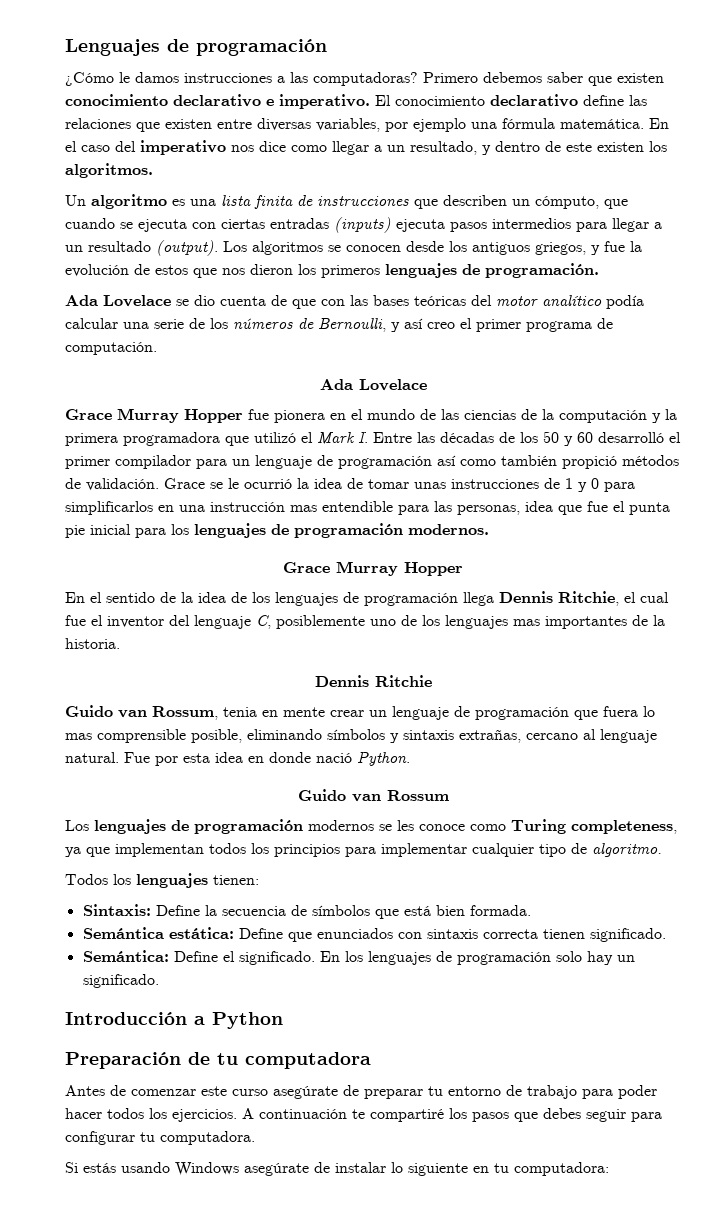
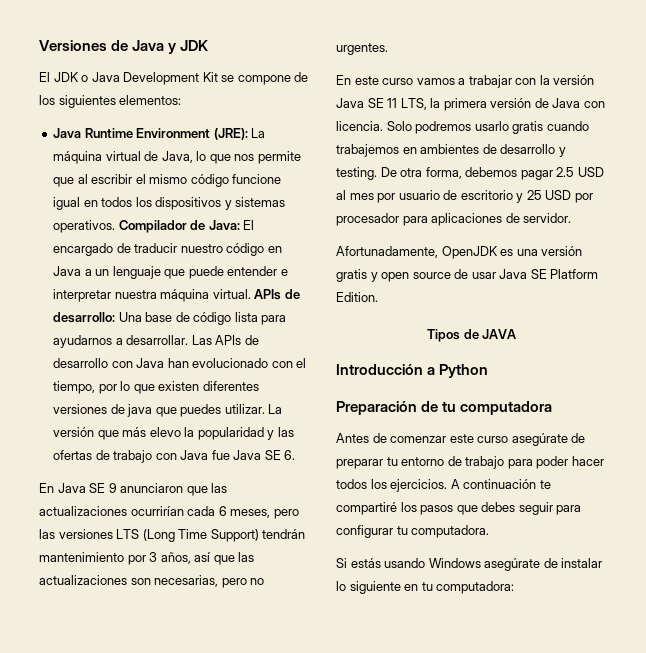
- Lenguajes de programación
- ¿Cómo le damos instrucciones a las computadoras? Primero debemos saber que existen conocimiento declarativo e imperativo. El conocimiento declarativo define las relaciones que existen entre diversas variables, por ejemplo una fórmula matemática. En el caso del imperativo nos dice como llegar a un resultado, y dentro de este existen los algoritmos.
- Un algoritmo es una lista finita de instrucciones que describen un cómputo, que cuando se ejecuta con ciertas entradas (inputs) ejecuta pasos intermedios para llegar a un resultado (output). Los algoritmos se conocen desde los antiguos griegos, y fue la evolución de estos que nos dieron los primeros lenguajes de programación.
- Ada Lovelace se dio cuenta de que con las bases teóricas del motor analítico podía calcular una serie de los números de Bernoulli, y así creo el primer programa de computación.
- Ada Lovelace
- Grace Murray Hopper fue pionera en el mundo de las ciencias de la computación y la primera programadora que utilizó el Mark I. Entre las décadas de los 50 y 60 desarrolló el primer compilador para un lenguaje de programación así como también propició métodos de validación. Grace se le ocurrió la idea de tomar unas instrucciones de 1 y 0 para simplificarlos en una instrucción mas entendible para las personas, idea que fue el punta pie inicial para los lenguajes de programación modernos.
- Grace Murray Hopper
- En el sentido de la idea de los lenguajes de programación llega Dennis Ritchie, el cual fue el inventor del lenguaje C, posiblemente uno de los lenguajes mas importantes de la historia.
- Dennis Ritchie
- Guido van Rossum, tenia en mente crear un lenguaje de programación que fuera lo mas comprensible posible, eliminando símbolos y sintaxis extrañas, cercano al lenguaje natural. Fue por esta idea en donde nació Python.
- Guido van Rossum
- Los lenguajes de programación modernos se les conoce como Turing completeness, ya que implementan todos los principios para implementar cualquier tipo de algoritmo.
- Todos los lenguajes tienen:
- Sintaxis: Define la secuencia de símbolos que está bien formada.
- Semántica estática: Define que enunciados con sintaxis correcta tienen significado.
- Semántica: Define el significado. En los lenguajes de programación solo hay un significado.
+ Versiones de Java y JDK
+ El JDK o Java Development Kit se compone de los siguientes elementos:
+ Java Runtime Environment (JRE): La máquina virtual de Java, lo que nos permite que al escribir el mismo código funcione igual en todos los dispositivos y sistemas operativos. Compilador de Java: El encargado de traducir nuestro código en Java a un lenguaje que puede entender e interpretar nuestra máquina virtual. APIs de desarrollo: Una base de código lista para ayudarnos a desarrollar. Las APIs de desarrollo con Java han evolucionado con el tiempo, por lo que existen diferentes versiones de java que puedes utilizar. La versión que más elevo la popularidad y las ofertas de trabajo con Java fue Java SE 6.
+ En Java SE 9 anunciaron que las actualizaciones ocurrirían cada 6 meses, pero las versiones LTS (Long Time Support) tendrán mantenimiento por 3 años, así que las actualizaciones son necesarias, pero no urgentes.
+ En este curso vamos a trabajar con la versión Java SE 11 LTS, la primera versión de Java con licencia. Solo podremos usarlo gratis cuando trabajemos en ambientes de desarrollo y testing. De otra forma, debemos pagar 2.5 USD al mes por usuario de escritorio y 25 USD por procesador para aplicaciones de servidor.
+ Afortunadamente, OpenJDK es una versión gratis y open source de usar Java SE Platform Edition.
+ Tipos de JAVA

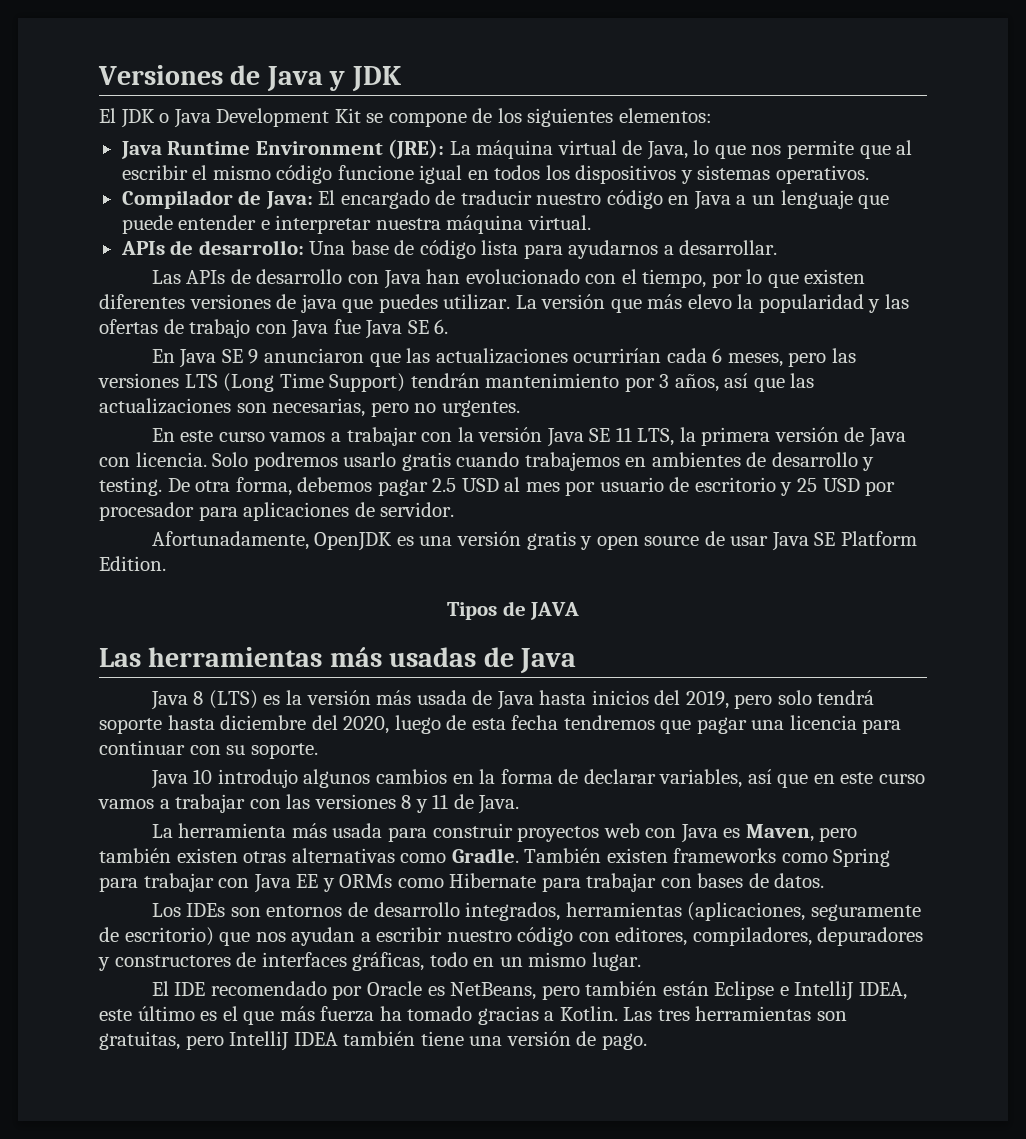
- La máquina virtual de Java, lo que nos permite que al escribir el mismo código funcione igual en todos los dispositivos y sistemas operativos. Compilador de Java:
+ La máquina virtual de Java, lo que nos permite que al escribir el mismo código funcione igual en todos los dispositivos y sistemas operativos.
+ Compilador de Java:
- El encargado de traducir nuestro código en Java a un lenguaje que puede entender e interpretar nuestra máquina virtual. APIs de desarrollo:
+ El encargado de traducir nuestro código en Java a un lenguaje que puede entender e interpretar nuestra máquina virtual.
+ APIs de desarrollo:
- Una base de código lista para ayudarnos a desarrollar. Las APIs de desarrollo con Java han evolucionado con el tiempo, por lo que existen diferentes versiones de java que puedes utilizar.
+ Una base de código lista para ayudarnos a desarrollar.
+ Las APIs de desarrollo con Java han evolucionado con el tiempo, por lo que existen diferentes versiones de java que puedes utilizar.
- Introducción a Python
- Preparación de tu computadora
- Antes de comenzar este curso asegúrate de preparar tu entorno de trabajo para poder hacer todos los ejercicios. A continuación te compartiré los pasos que debes seguir para configurar tu computadora.
- Si estás usando Windows asegúrate de instalar lo siguiente en tu computadora:
+ Las herramientas más usadas de Java
+ Java 8 (LTS) es la versión más usada de Java hasta inicios del 2019, pero solo tendrá soporte hasta diciembre del 2020, luego de esta fecha tendremos que pagar una licencia para continuar con su soporte.
+ Java 10 introdujo algunos cambios en la forma de declarar variables, así que en este curso vamos a trabajar con las versiones 8 y 11 de Java.
+ La herramienta más usada para construir proyectos web con Java es Maven, pero también existen otras alternativas como Gradle. También existen frameworks como Spring para trabajar con Java EE y ORMs como Hibernate para trabajar con bases de datos.
+ Los IDEs son entornos de desarrollo integrados, herramientas (aplicaciones, seguramente de escritorio) que nos ayudan a escribir nuestro código con editores, compiladores, depuradores y constructores de interfaces gráficas, todo en un mismo lugar.
+ El IDE recomendado por Oracle es NetBeans, pero también están Eclipse e IntelliJ IDEA, este último es el que más fuerza ha tomado gracias a Kotlin. Las tres herramientas son gratuitas, pero IntelliJ IDEA también tiene una versión de pago.

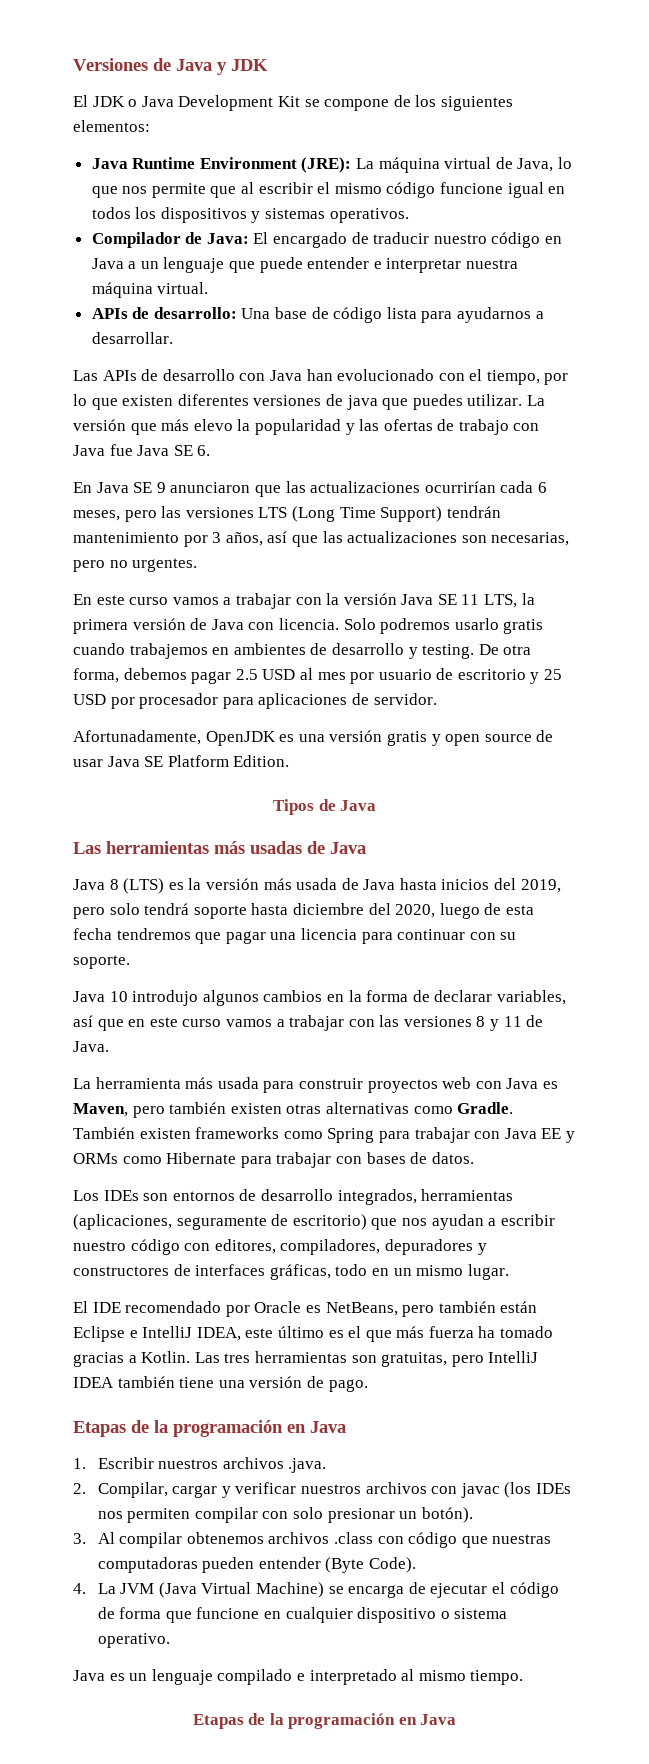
- Tipos de JAVA
+ Tipos de Java
  Las tres herramientas son gratuitas, pero IntelliJ IDEA también tiene una versión de pago.
+ Etapas de la programación en Java
+ 1. Escribir nuestros archivos .java.
+ 2. Compilar, cargar y verificar nuestros archivos con javac (los IDEs nos permiten compilar con solo presionar un botón).
+ 3. Al compilar obtenemos archivos .class con código que nuestras computadoras pueden entender (Byte Code).
+ 4. La JVM (Java Virtual Machine) se encarga de ejecutar el código de forma que funcione en cualquier dispositivo o sistema operativo.
+ Java es un lenguaje compilado e interpretado al mismo tiempo.
+ Etapas de la programación en Java

